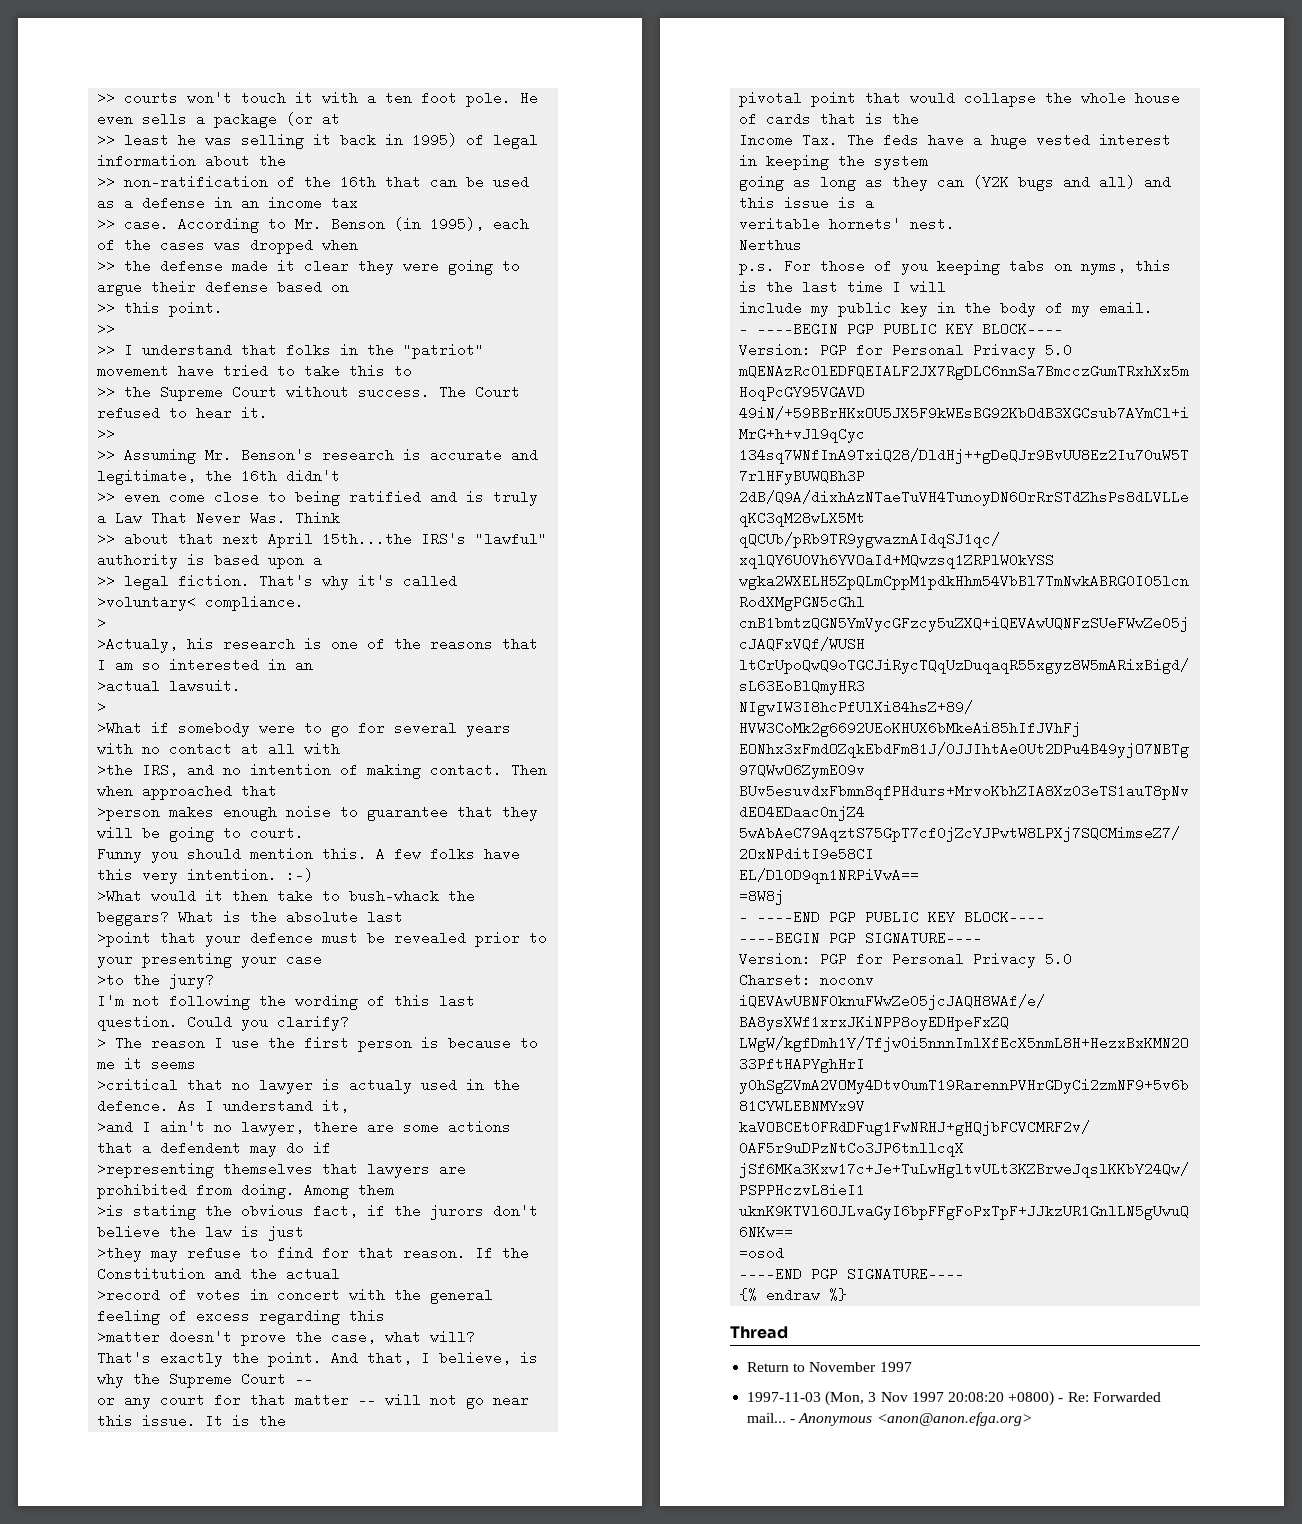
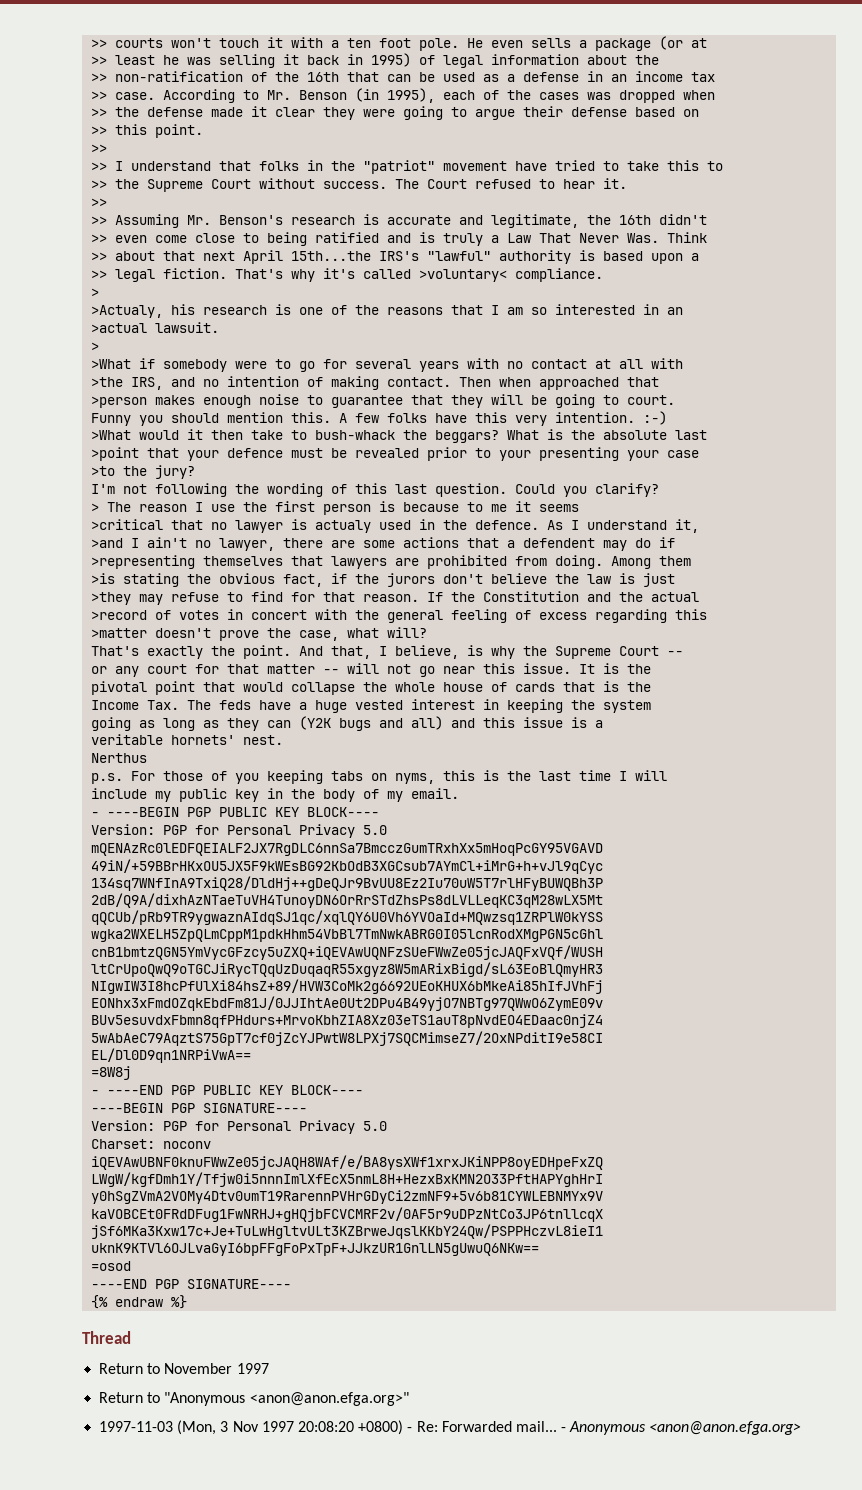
+ Return to "Anonymous <anon@anon.efga.org>"

